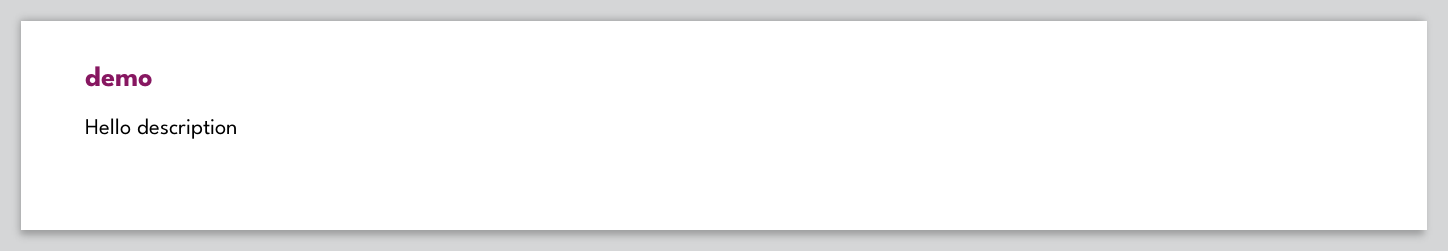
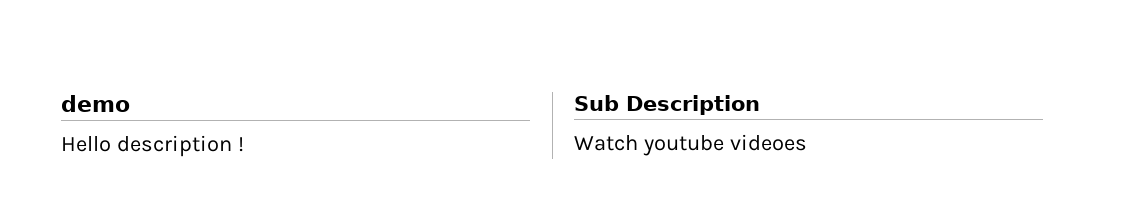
- Hello description
+ Hello description !
+ Sub Description
+ Watch youtube videoes

